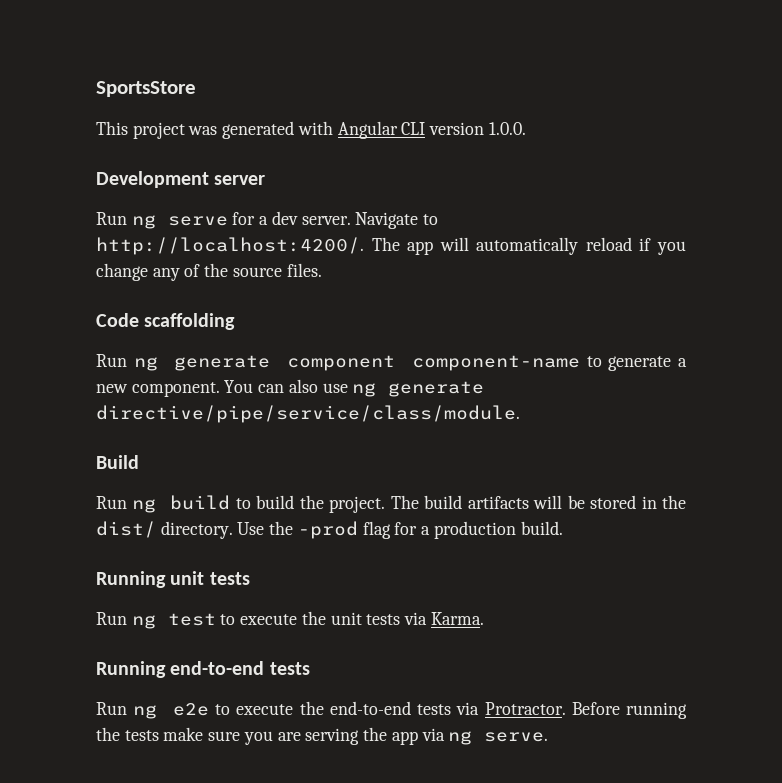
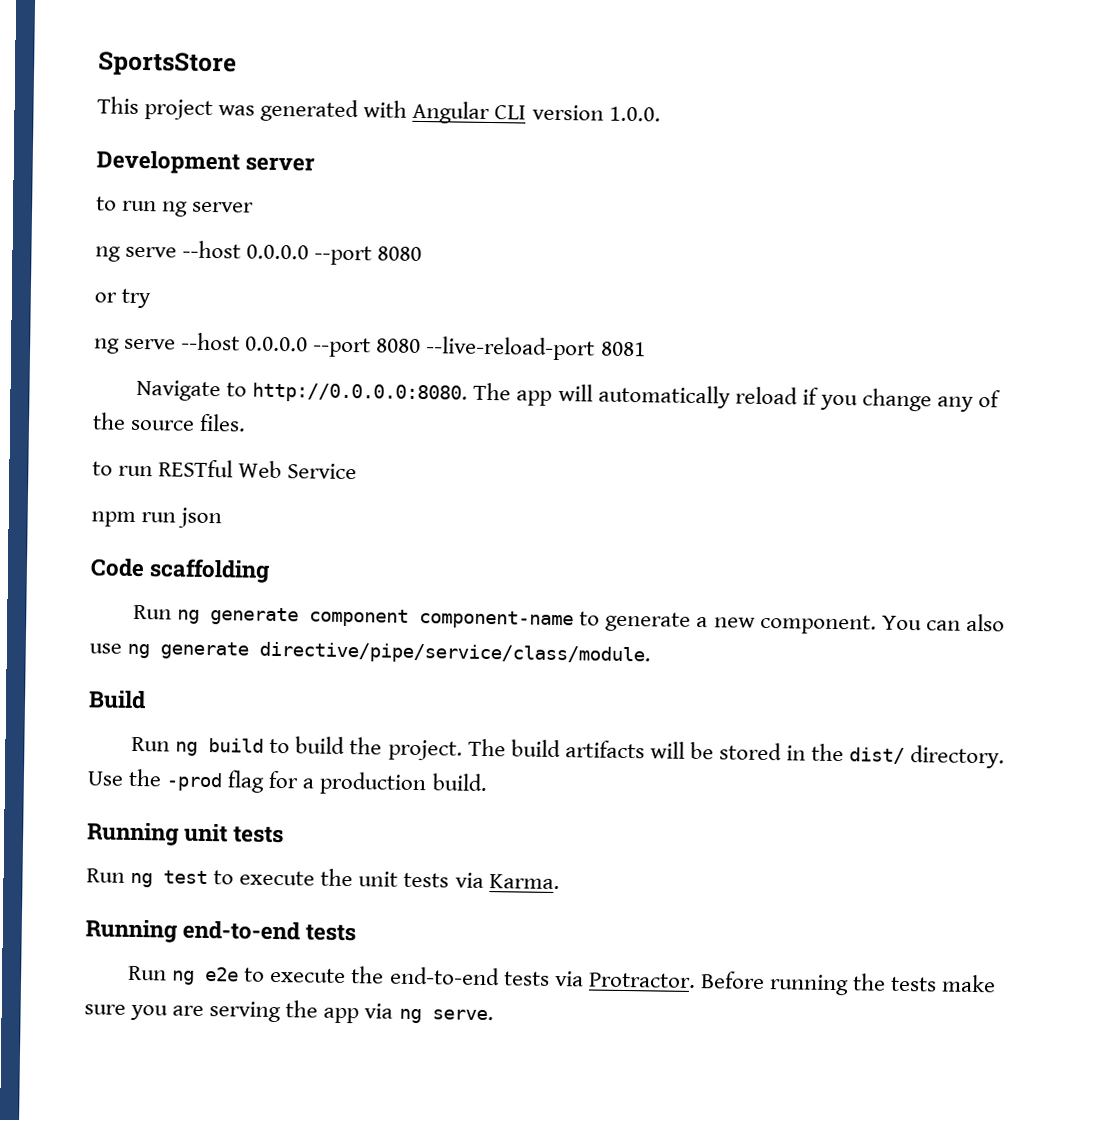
- Run ng serve for a dev server. Navigate to http://localhost:4200/. The app will automatically reload if you change any of the source files.
+ to run ng server
+ ng serve --host 0.0.0.0 --port 8080
+ or try
+ ng serve --host 0.0.0.0 --port 8080 --live-reload-port 8081
+ Navigate to http://0.0.0.0:8080. The app will automatically reload if you change any of the source files.
+ to run RESTful Web Service
+ npm run json

